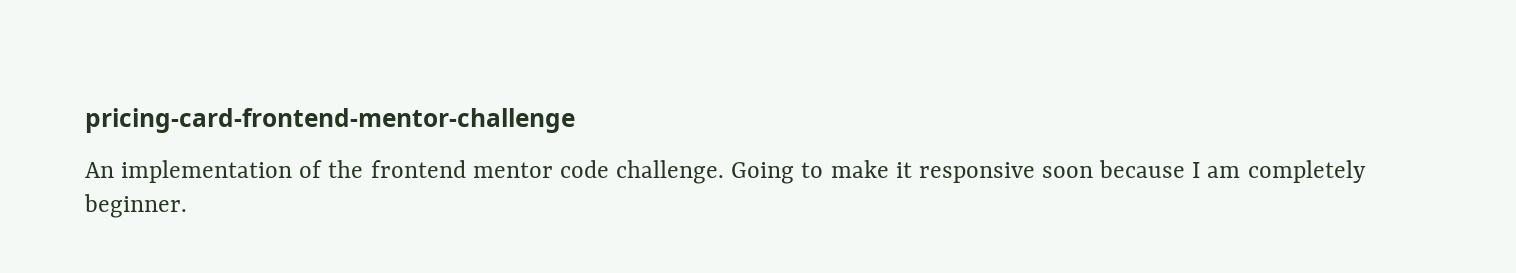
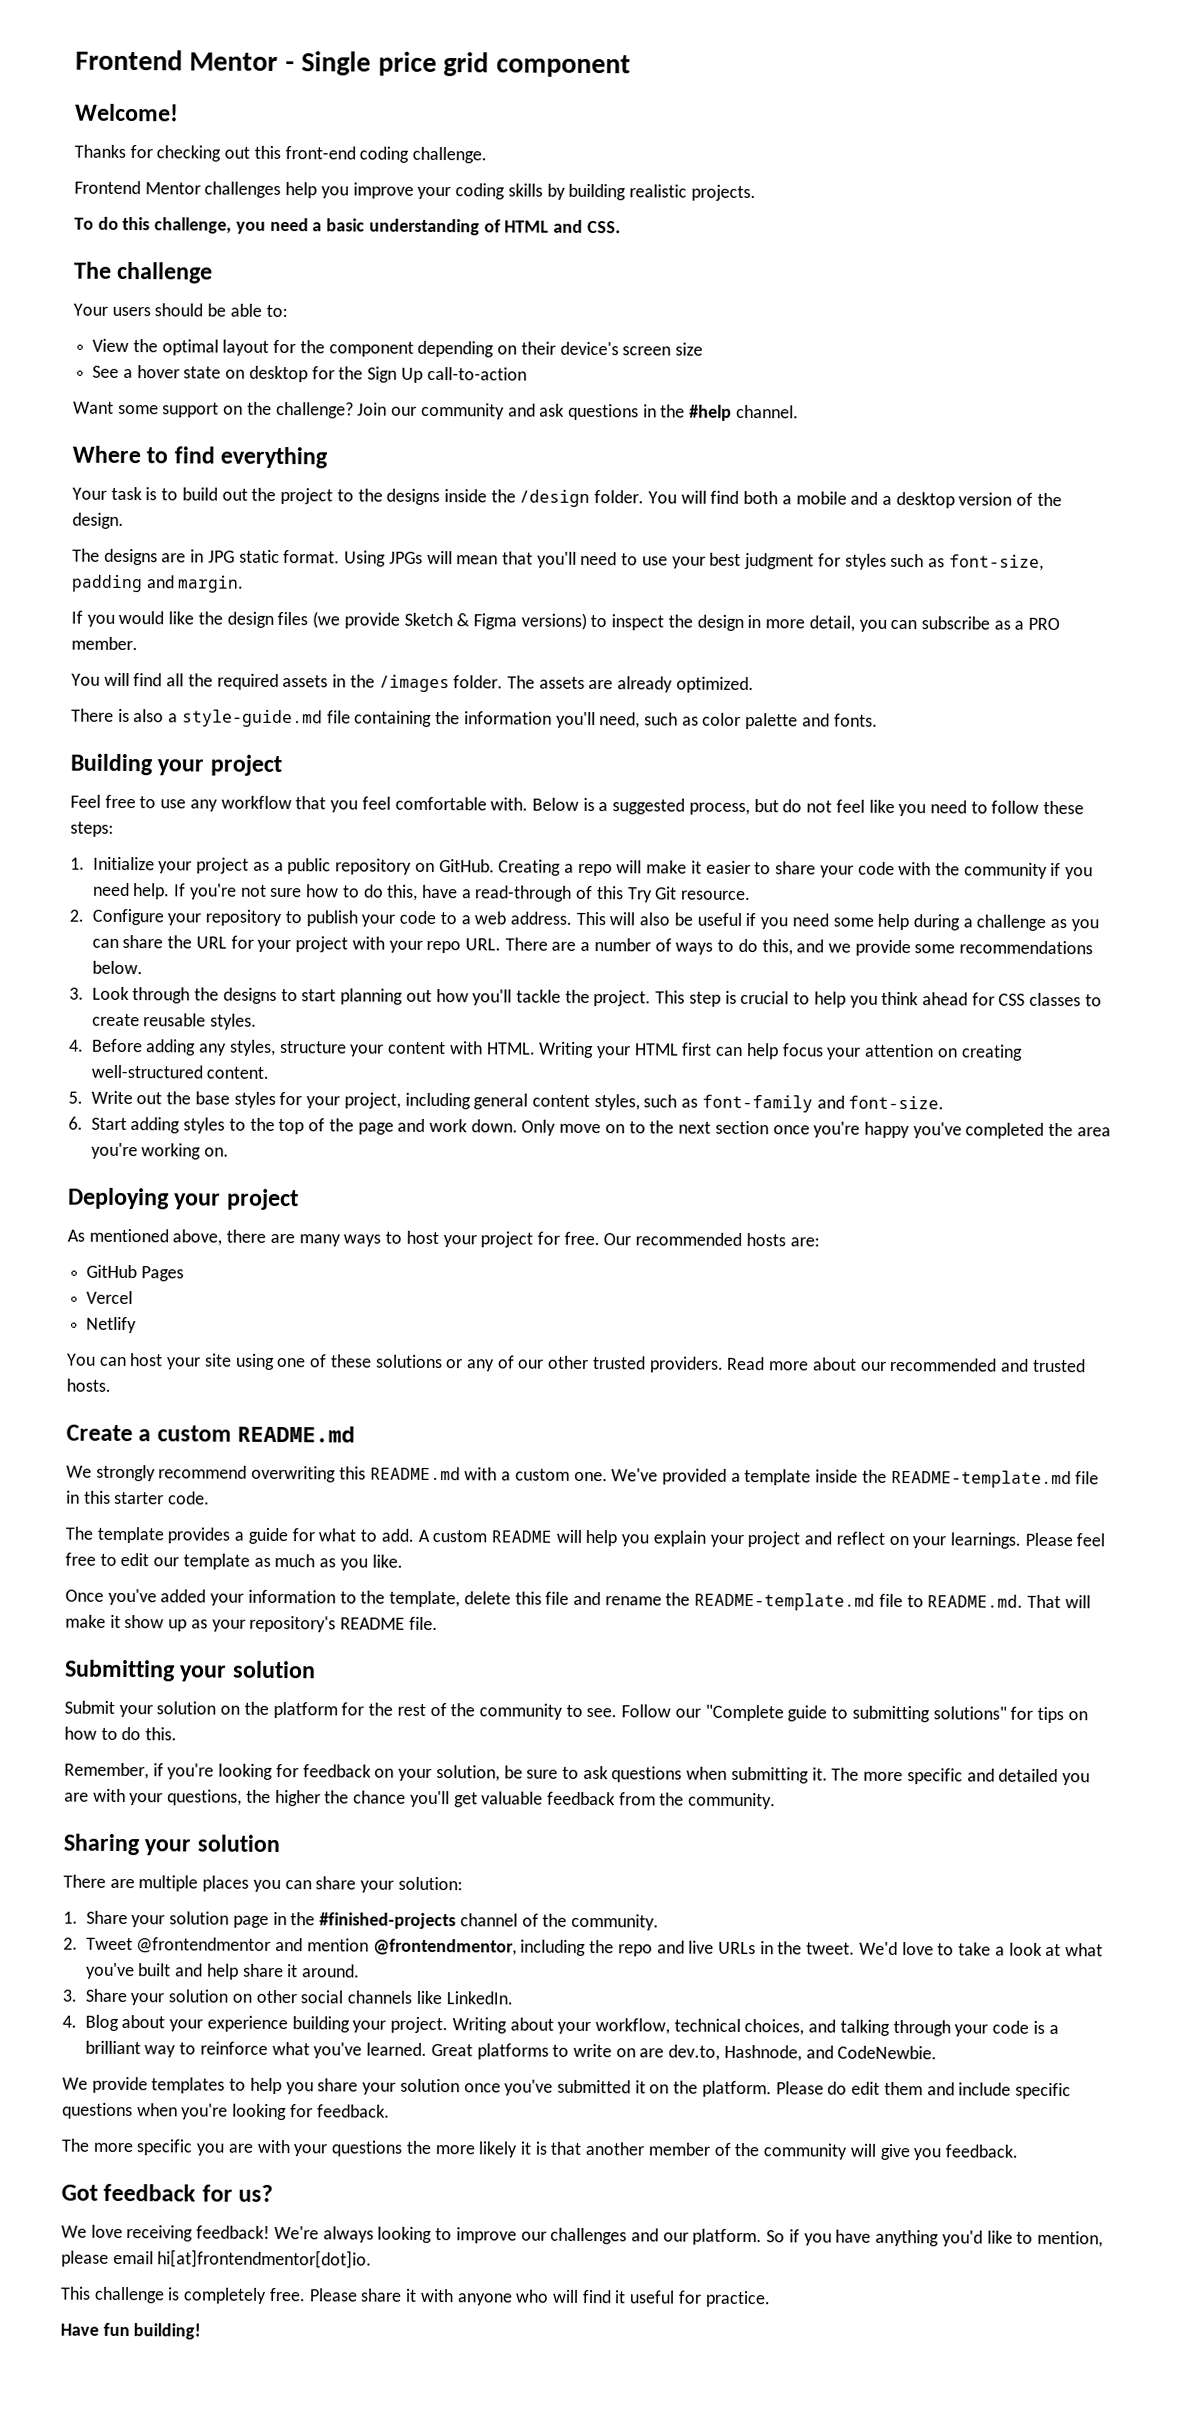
- pricing-card-frontend-mentor-challenge
- An implementation of the frontend mentor code challenge. Going to make it responsive soon because I am completely beginner.
+ Frontend Mentor - Single price grid component
+ Welcome!
+ Thanks for checking out this front-end coding challenge.
+ Frontend Mentor challenges help you improve your coding skills by building realistic projects.
+ To do this challenge, you need a basic understanding of HTML and CSS.
+ The challenge
+ Your users should be able to:
+ View the optimal layout for the component depending on their device's screen size
+ See a hover state on desktop for the Sign Up call-to-action
+ Want some support on the challenge? Join our community and ask questions in the #help channel.
+ Where to find everything
+ Your task is to build out the project to the designs inside the /design folder. You will find both a mobile and a desktop version of the design.
+ The designs are in JPG static format. Using JPGs will mean that you'll need to use your best judgment for styles such as font-size, padding and margin.
+ If you would like the design files (we provide Sketch & Figma versions) to inspect the design in more detail, you can subscribe as a PRO member.
+ You will find all the required assets in the /images folder. The assets are already optimized.
+ There is also a style-guide.md file containing the information you'll need, such as color palette and fonts.
+ Building your project
+ Feel free to use any workflow that you feel comfortable with. Below is a suggested process, but do not feel like you need to follow these steps:
+ 1. Initialize your project as a public repository on GitHub. Creating a repo will make it easier to share your code with the community if you need help. If you're not sure how to do this, have a read-through of this Try Git resource.
+ 2. Configure your repository to publish your code to a web address. This will also be useful if you need some help during a challenge as you can share the URL for your project with your repo URL. There are a number of ways to do this, and we provide some recommendations below.
+ 3. Look through the designs to start planning out how you'll tackle the project. This step is crucial to help you think ahead for CSS classes to create reusable styles.
+ 4. Before adding any styles, structure your content with HTML. Writing your HTML first can help focus your attention on creating well-structured content.
+ 5. Write out the base styles for your project, including general content styles, such as font-family and font-size.
+ 6. Start adding styles to the top of the page and work down. Only move on to the next section once you're happy you've completed the area you're working on.
+ Deploying your project
+ As mentioned above, there are many ways to host your project for free. Our recommended hosts are:
+ GitHub Pages
+ Vercel
+ Netlify
+ You can host your site using one of these solutions or any of our other trusted providers. Read more about our recommended and trusted hosts.
+ Create a custom README.md
+ We strongly recommend overwriting this README.md with a custom one. We've provided a template inside the README-template.md file in this starter code.
+ The template provides a guide for what to add. A custom README will help you explain your project and reflect on your learnings. Please feel free to edit our template as much as you like.
+ Once you've added your information to the template, delete this file and rename the README-template.md file to README.md. That will make it show up as your repository's README file.
+ Submitting your solution
+ Submit your solution on the platform for the rest of the community to see. Follow our "Complete guide to submitting solutions" for tips on how to do this.
+ Remember, if you're looking for feedback on your solution, be sure to ask questions when submitting it. The more specific and detailed you are with your questions, the higher the chance you'll get valuable feedback from the community.
+ Sharing your solution
+ There are multiple places you can share your solution:
+ 1. Share your solution page in the #finished-projects channel of the community.
+ 2. Tweet @frontendmentor and mention @frontendmentor, including the repo and live URLs in the tweet. We'd love to take a look at what you've built and help share it around.
+ 3. Share your solution on other social channels like LinkedIn.
+ 4. Blog about your experience building your project. Writing about your workflow, technical choices, and talking through your code is a brilliant way to reinforce what you've learned. Great platforms to write on are dev.to, Hashnode, and CodeNewbie.
+ We provide templates to help you share your solution once you've submitted it on the platform. Please do edit them and include specific questions when you're looking for feedback.
+ The more specific you are with your questions the more likely it is that another member of the community will give you feedback.
+ Got feedback for us?
+ We love receiving feedback! We're always looking to improve our challenges and our platform. So if you have anything you'd like to mention, please email hi[at]frontendmentor[dot]io.
+ This challenge is completely free. Please share it with anyone who will find it useful for practice.
+ Have fun building!

